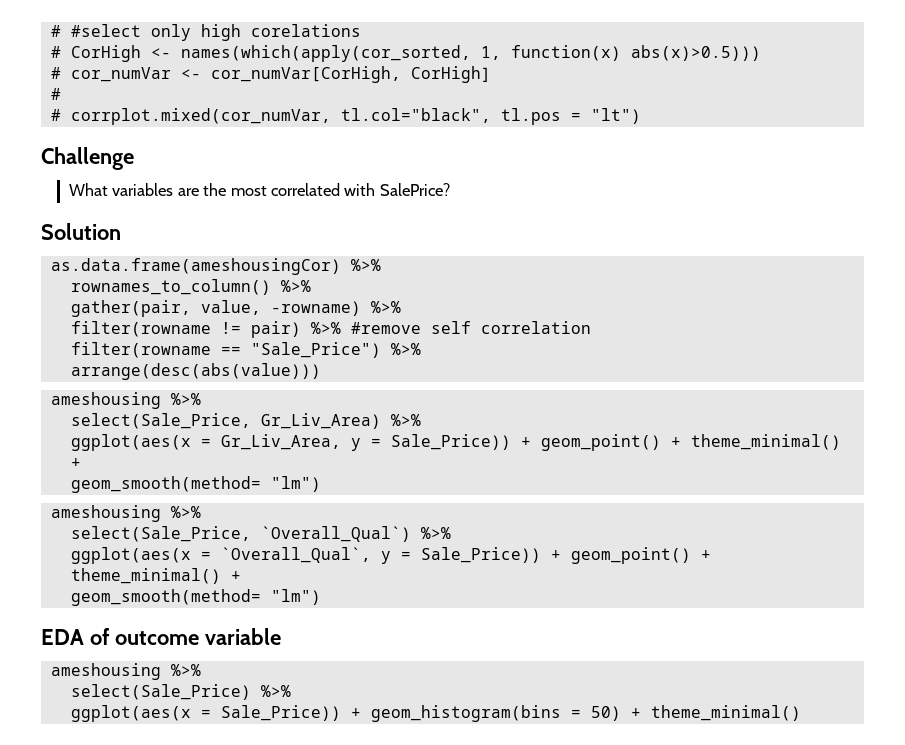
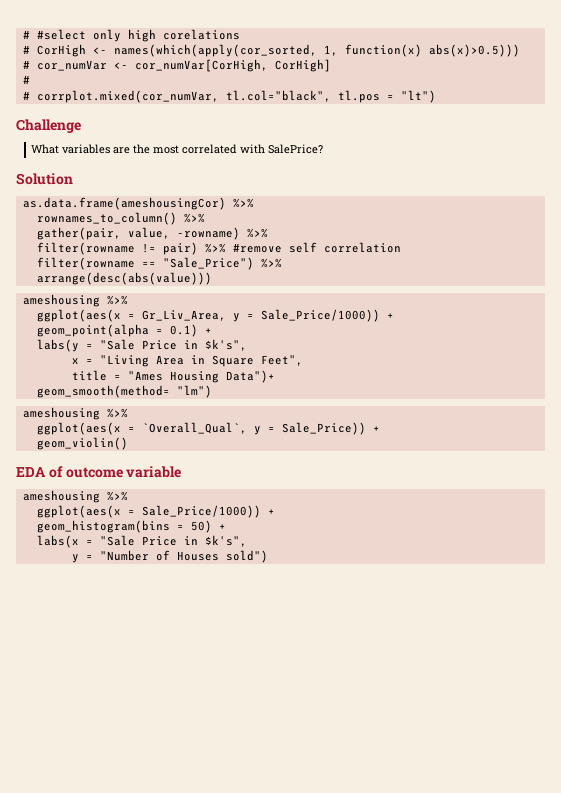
- select(Sale_Price, Gr_Liv_Area) %>%
- ggplot(aes(x = Gr_Liv_Area, y = Sale_Price)) + geom_point() + theme_minimal() +
+ ggplot(aes(x = Gr_Liv_Area, y = Sale_Price/1000)) +
+ geom_point(alpha = 0.1) +
+ labs(y = "Sale Price in $k's",
+ x = "Living Area in Square Feet",
+ title = "Ames Housing Data")+
- select(Sale_Price, `Overall_Qual`) %>%
- ggplot(aes(x = `Overall_Qual`, y = Sale_Price)) + geom_point() + theme_minimal() +
- geom_smooth(method= "lm")
+ ggplot(aes(x = `Overall_Qual`, y = Sale_Price)) +
+ geom_violin()
- select(Sale_Price) %>%
- ggplot(aes(x = Sale_Price)) + geom_histogram(bins = 50) + theme_minimal()
+ ggplot(aes(x = Sale_Price/1000)) +
+ geom_histogram(bins = 50) +
+ labs(x = "Sale Price in $k's",
+ y = "Number of Houses sold")

